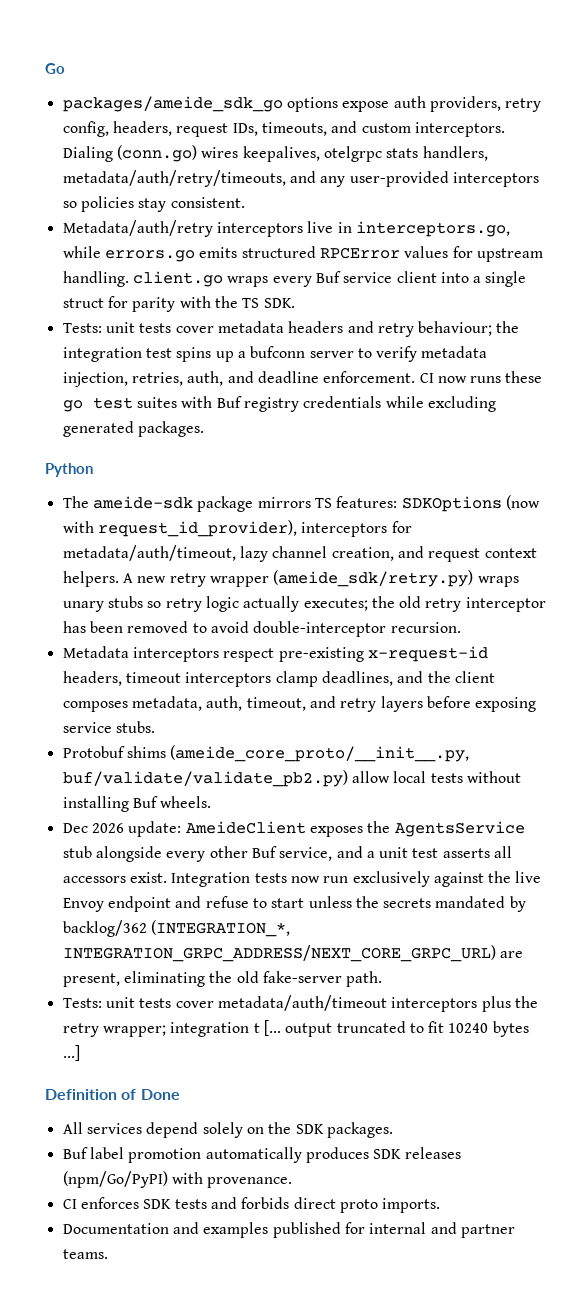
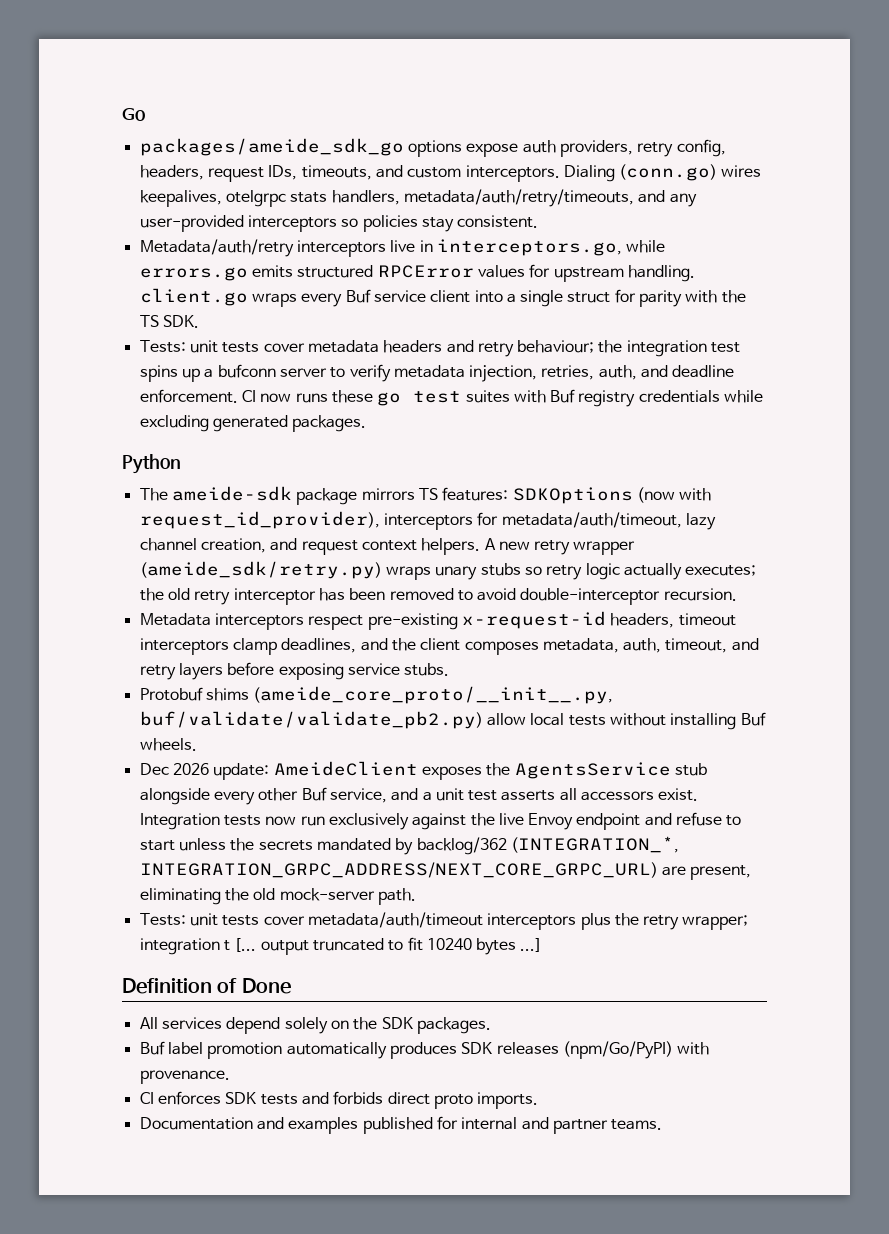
- Integration tests now run exclusively against the live Envoy endpoint and refuse to start unless the secrets mandated by backlog/362 (INTEGRATION_*, INTEGRATION_GRPC_ADDRESS/NEXT_CORE_GRPC_URL) are present, eliminating the old fake-server path.
+ Integration tests now run exclusively against the live Envoy endpoint and refuse to start unless the secrets mandated by backlog/362 (INTEGRATION_*, INTEGRATION_GRPC_ADDRESS/NEXT_CORE_GRPC_URL) are present, eliminating the old mock-server path.

